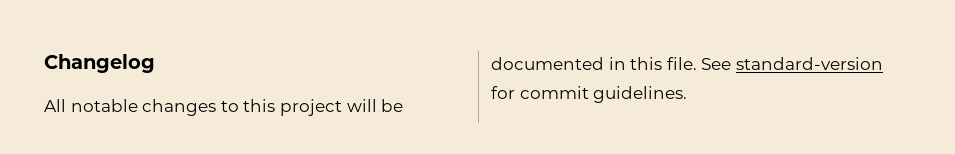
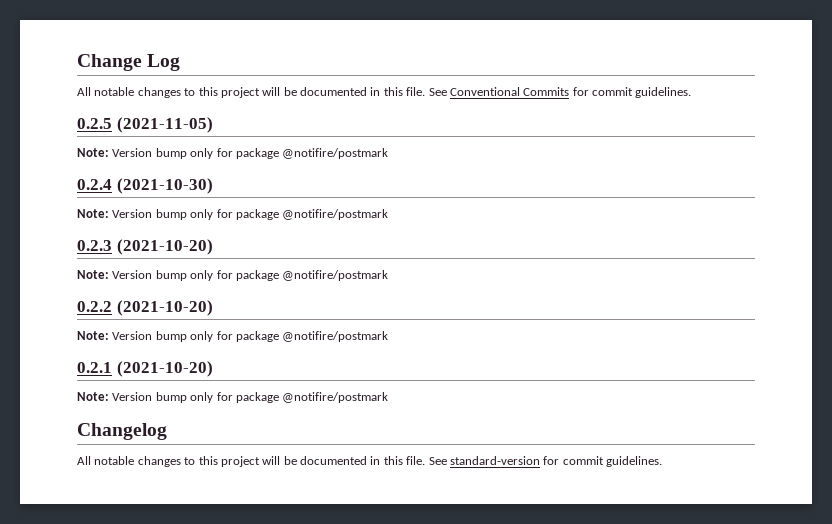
+ Change Log
+ All notable changes to this project will be documented in this file. See Conventional Commits for commit guidelines.
+ 0.2.5 (2021-11-05)
+ Note: Version bump only for package @notifire/postmark
+ 0.2.4 (2021-10-30)
+ Note: Version bump only for package @notifire/postmark
+ 0.2.3 (2021-10-20)
+ Note: Version bump only for package @notifire/postmark
+ 0.2.2 (2021-10-20)
+ Note: Version bump only for package @notifire/postmark
+ 0.2.1 (2021-10-20)
+ Note: Version bump only for package @notifire/postmark

